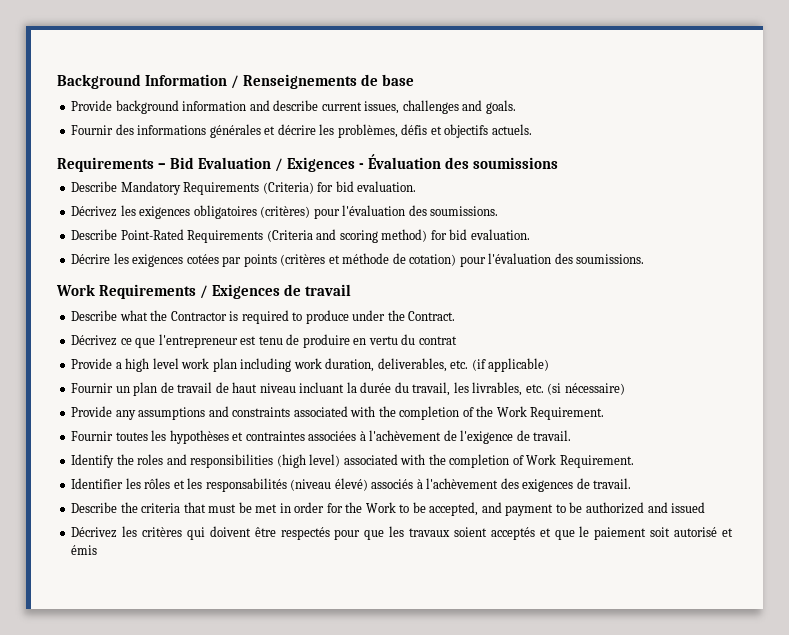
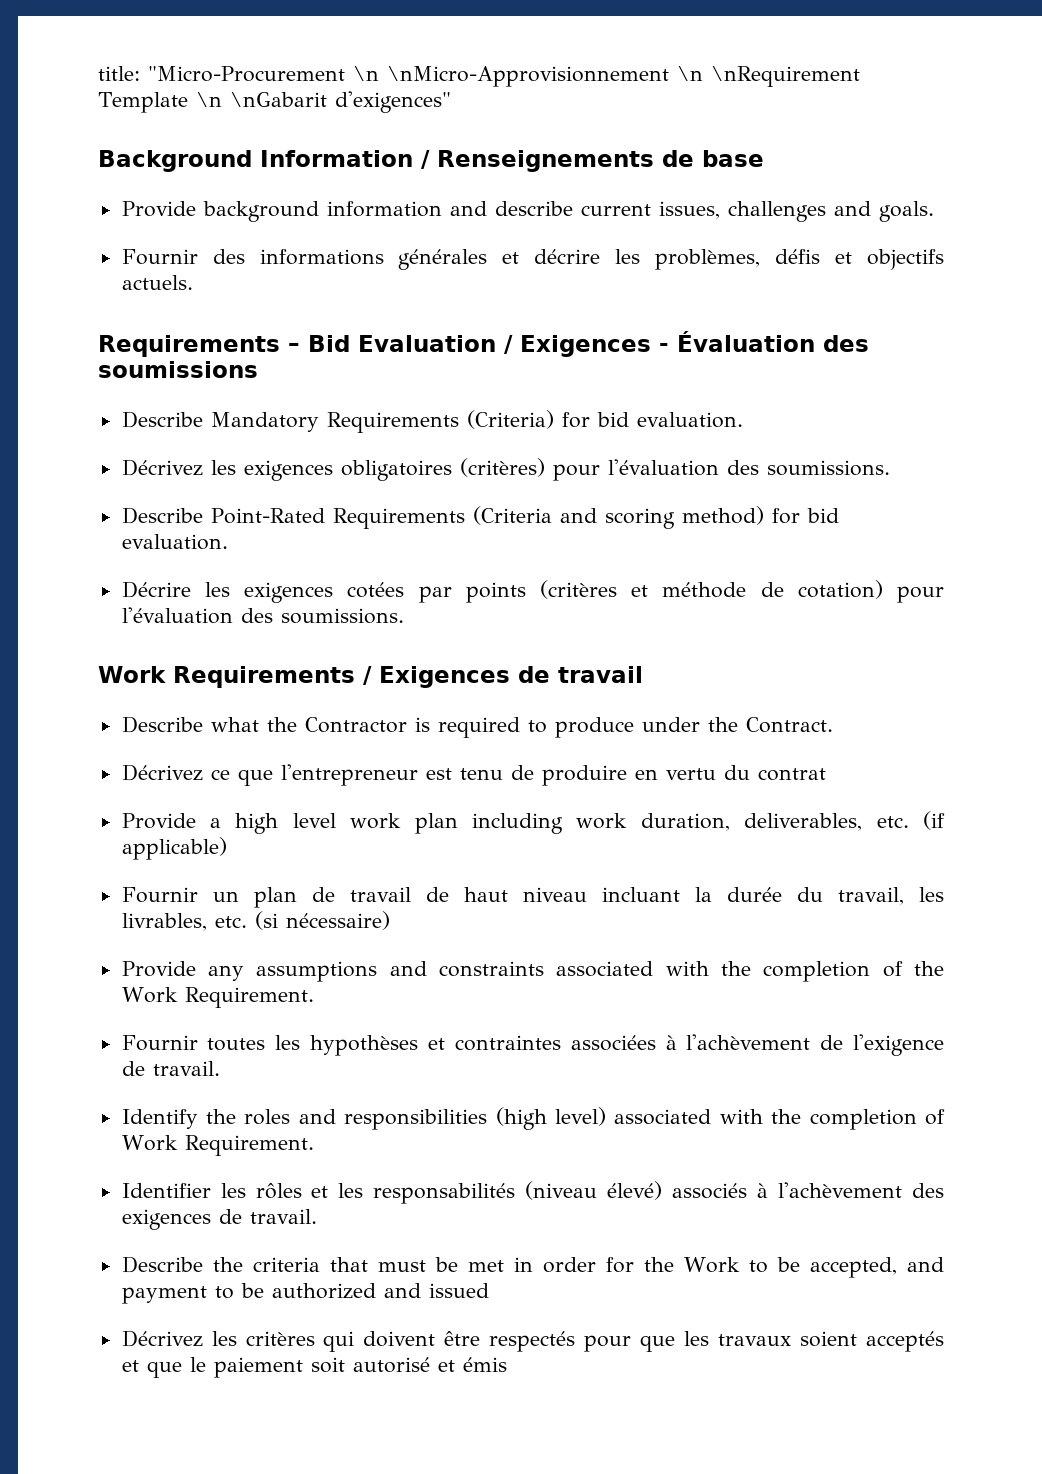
+ title: "Micro-Procurement \n \nMicro-Approvisionnement \n \nRequirement Template \n \nGabarit d'exigences"

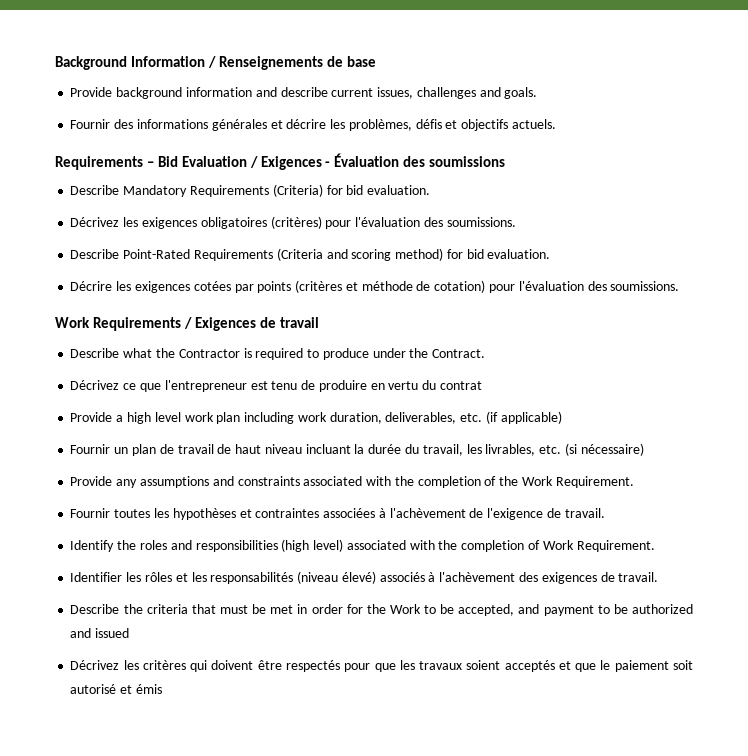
- title: "Micro-Procurement \n \nMicro-Approvisionnement \n \nRequirement Template \n \nGabarit d'exigences"

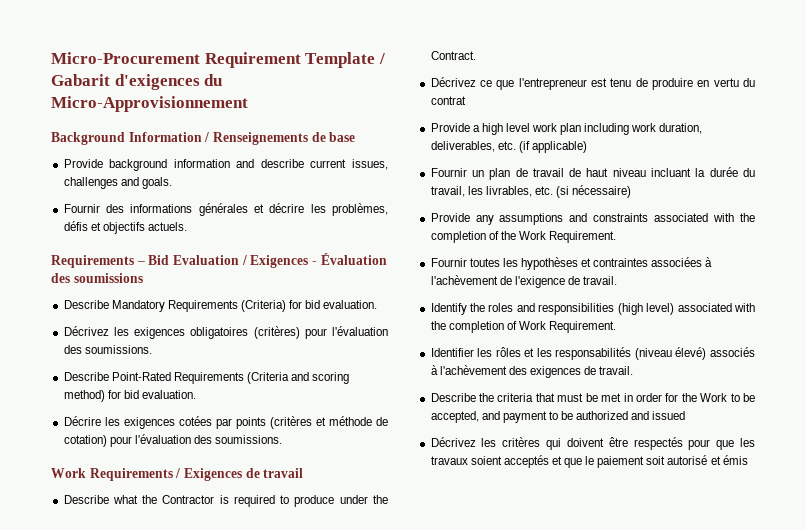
+ Micro-Procurement Requirement Template / Gabarit d'exigences du Micro-Approvisionnement

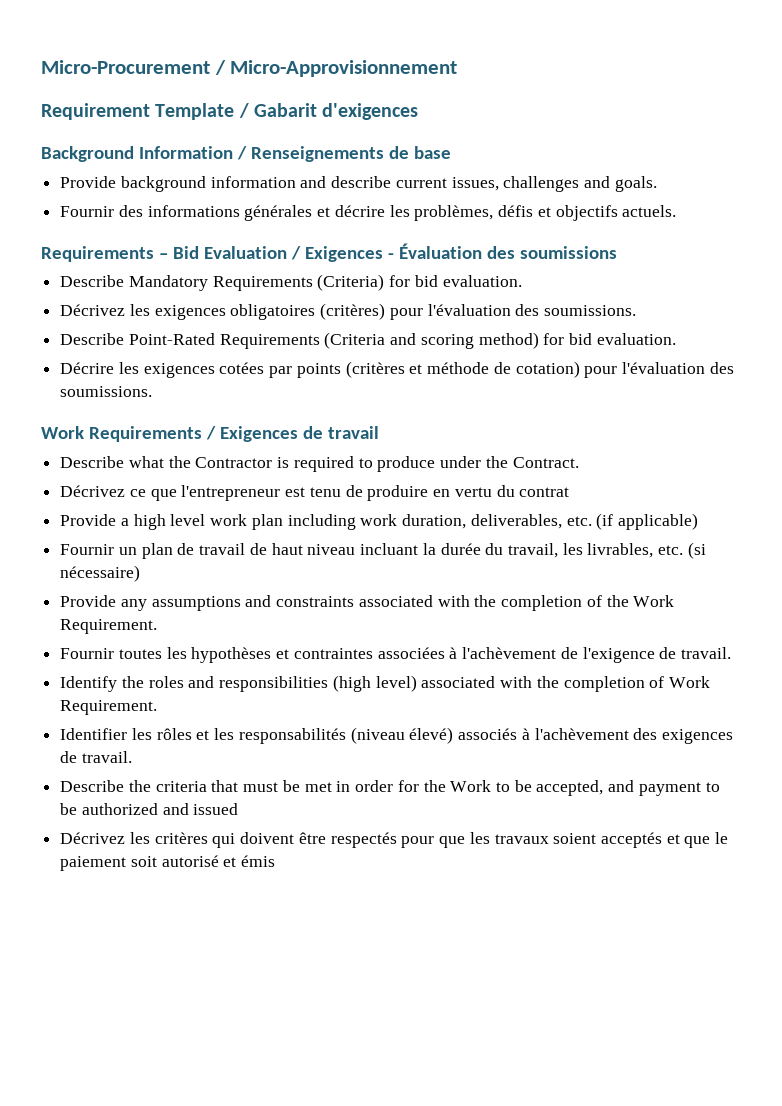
- Micro-Procurement Requirement Template / Gabarit d'exigences du Micro-Approvisionnement
+ Micro-Procurement / Micro-Approvisionnement
+ Requirement Template / Gabarit d'exigences

